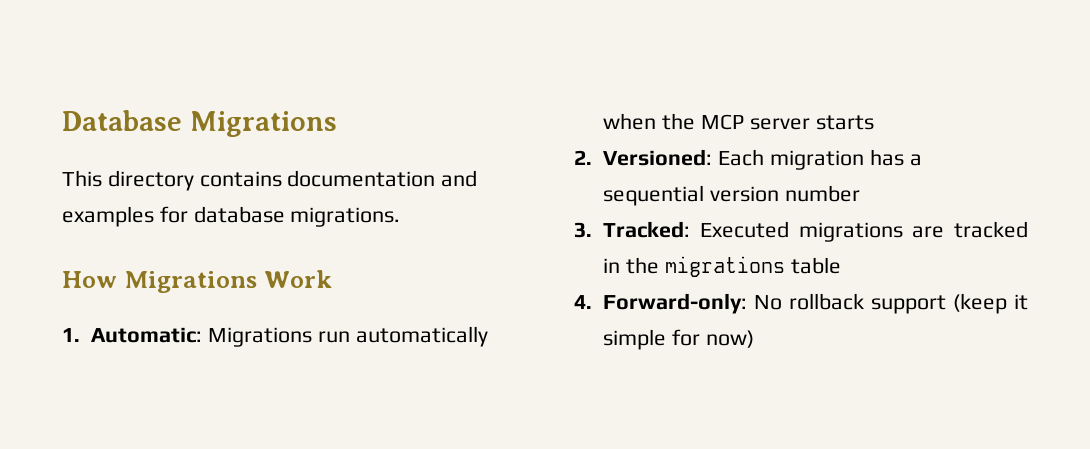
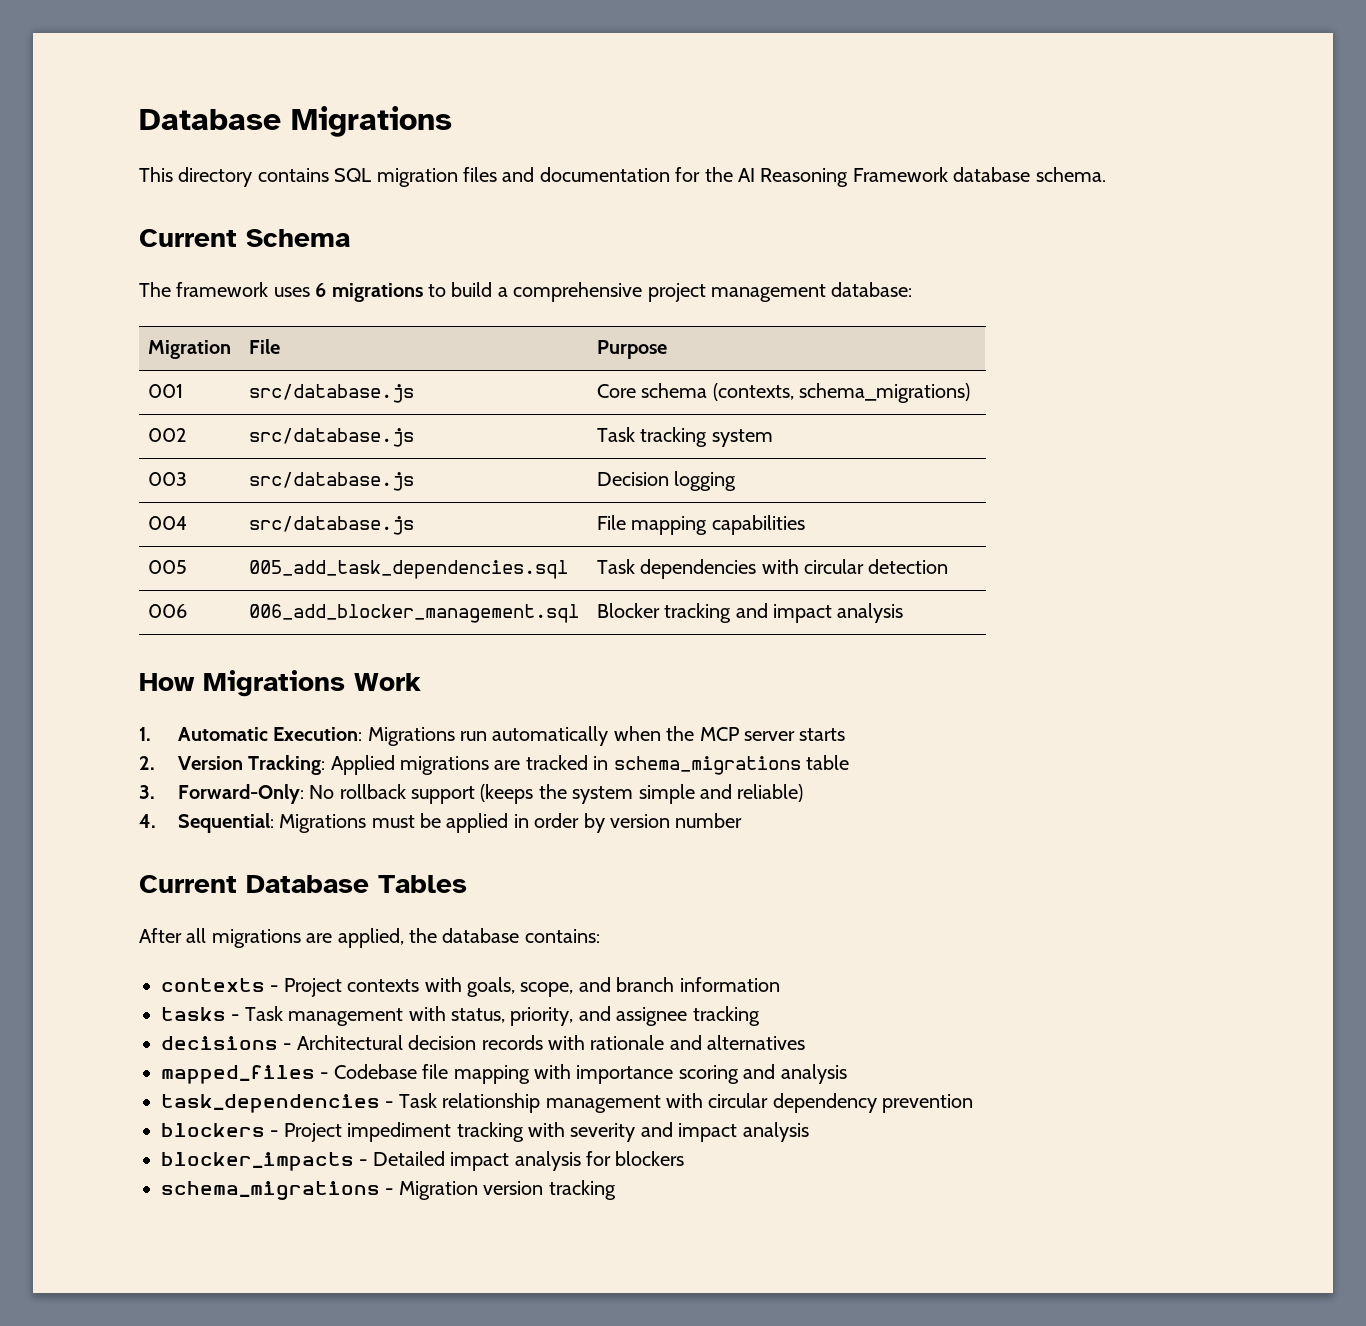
- This directory contains documentation and examples for database migrations.
+ This directory contains SQL migration files and documentation for the AI Reasoning Framework database schema.
+ Current Schema
+ The framework uses 6 migrations to build a comprehensive project management database:
+ Migration | File | Purpose
+ 001 | src/database.js | Core schema (contexts, schema_migrations)
+ 002 | src/database.js | Task tracking system
+ 003 | src/database.js | Decision logging
+ 004 | src/database.js | File mapping capabilities
+ 005 | 005_add_task_dependencies.sql | Task dependencies with circular detection
+ 006 | 006_add_blocker_management.sql | Blocker tracking and impact analysis
- 1. Automatic: Migrations run automatically when the MCP server starts
+ 1. Automatic Execution: Migrations run automatically when the MCP server starts
- 2. Versioned: Each migration has a sequential version number
- 3. Tracked: Executed migrations are tracked in the migrations table
+ 2. Version Tracking: Applied migrations are tracked in schema_migrations table
- 4. Forward-only: No rollback support (keep it simple for now)
+ 3. Forward-Only: No rollback support (keeps the system simple and reliable)
+ 4. Sequential: Migrations must be applied in order by version number
+ Current Database Tables
+ After all migrations are applied, the database contains:
+ contexts - Project contexts with goals, scope, and branch information
+ tasks - Task management with status, priority, and assignee tracking
+ decisions - Architectural decision records with rationale and alternatives
+ mapped_files - Codebase file mapping with importance scoring and analysis
+ task_dependencies - Task relationship management with circular dependency prevention
+ blockers - Project impediment tracking with severity and impact analysis
+ blocker_impacts - Detailed impact analysis for blockers
+ schema_migrations - Migration version tracking

